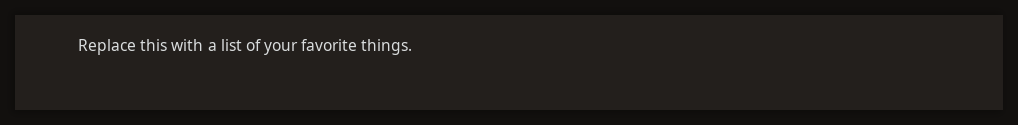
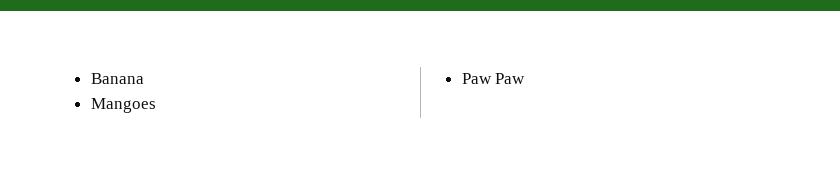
- Replace this with a list of your favorite things.
+ Banana
+ Mangoes
+ Paw Paw

